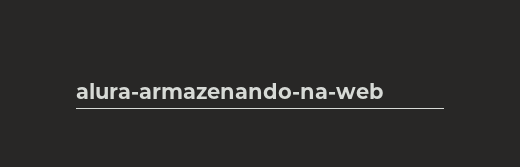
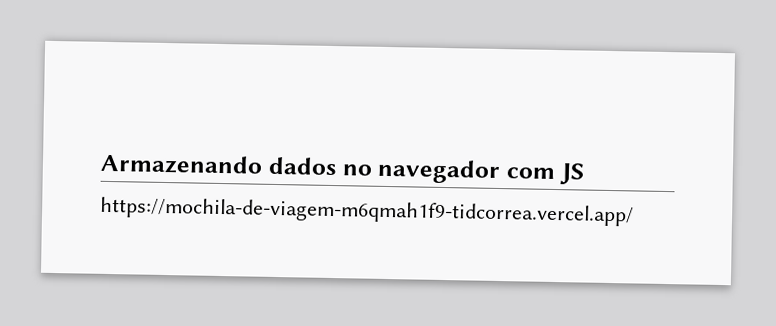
- alura-armazenando-na-web
+ Armazenando dados no navegador com JS
+ https://mochila-de-viagem-m6qmah1f9-tidcorrea.vercel.app/

